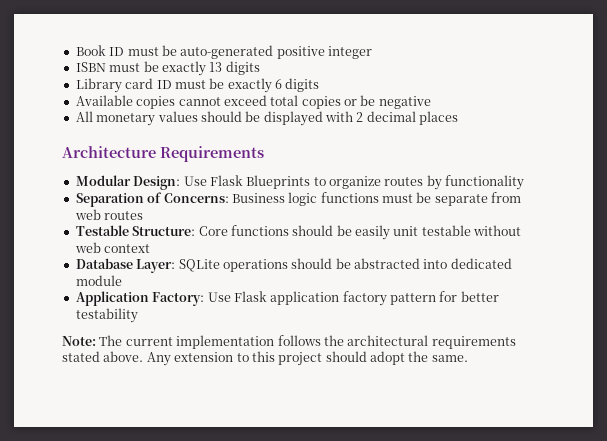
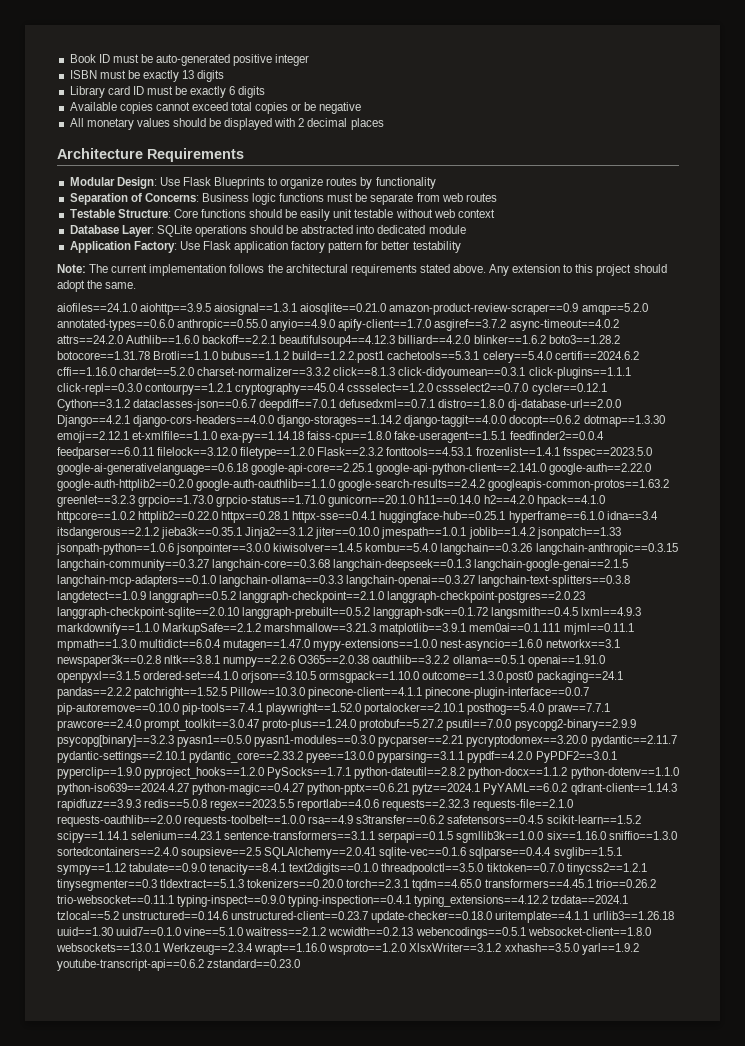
+ aiofiles==24.1.0 aiohttp==3.9.5 aiosignal==1.3.1 aiosqlite==0.21.0 amazon-product-review-scraper==0.9 amqp==5.2.0 annotated-types==0.6.0 anthropic==0.55.0 anyio==4.9.0 apify-client==1.7.0 asgiref==3.7.2 async-timeout==4.0.2 attrs==24.2.0 Authlib==1.6.0 backoff==2.2.1 beautifulsoup4==4.12.3 billiard==4.2.0 blinker==1.6.2 boto3==1.28.2 botocore==1.31.78 Brotli==1.1.0 bubus==1.1.2 build==1.2.2.post1 cachetools==5.3.1 celery==5.4.0 certifi==2024.6.2 cffi==1.16.0 chardet==5.2.0 charset-normalizer==3.3.2 click==8.1.3 click-didyoumean==0.3.1 click-plugins==1.1.1 click-repl==0.3.0 contourpy==1.2.1 cryptography==45.0.4 cssselect==1.2.0 cssselect2==0.7.0 cycler==0.12.1 Cython==3.1.2 dataclasses-json==0.6.7 deepdiff==7.0.1 defusedxml==0.7.1 distro==1.8.0 dj-database-url==2.0.0 Django==4.2.1 django-cors-headers==4.0.0 django-storages==1.14.2 django-taggit==4.0.0 docopt==0.6.2 dotmap==1.3.30 emoji==2.12.1 et-xmlfile==1.1.0 exa-py==1.14.18 faiss-cpu==1.8.0 fake-useragent==1.5.1 feedfinder2==0.0.4 feedparser==6.0.11 filelock==3.12.0 filetype==1.2.0 Flask==2.3.2 fonttools==4.53.1 frozenlist==1.4.1 fsspec==2023.5.0 google-ai-generativelanguage==0.6.18 google-api-core==2.25.1 google-api-python-client==2.141.0 google-auth==2.22.0 google-auth-httplib2==0.2.0 google-auth-oauthlib==1.1.0 google-search-results==2.4.2 googleapis-common-protos==1.63.2 greenlet==3.2.3 grpcio==1.73.0 grpcio-status==1.71.0 gunicorn==20.1.0 h11==0.14.0 h2==4.2.0 hpack==4.1.0 httpcore==1.0.2 httplib2==0.22.0 httpx==0.28.1 httpx-sse==0.4.1 huggingface-hub==0.25.1 hyperframe==6.1.0 idna==3.4 itsdangerous==2.1.2 jieba3k==0.35.1 Jinja2==3.1.2 jiter==0.10.0 jmespath==1.0.1 joblib==1.4.2 jsonpatch==1.33 jsonpath-python==1.0.6 jsonpointer==3.0.0 kiwisolver==1.4.5 kombu==5.4.0 langchain==0.3.26 langchain-anthropic==0.3.15 langchain-community==0.3.27 langchain-core==0.3.68 langchain-deepseek==0.1.3 langchain-google-genai==2.1.5 langchain-mcp-adapters==0.1.0 langchain-ollama==0.3.3 langchain-openai==0.3.27 langchain-text-splitters==0.3.8 langdetect==1.0.9 langgraph==0.5.2 langgraph-checkpoint==2.1.0 langgraph-checkpoint-postgres==2.0.23 langgraph-checkpoint-sqlite==2.0.10 langgraph-prebuilt==0.5.2 langgraph-sdk==0.1.72 langsmith==0.4.5 lxml==4.9.3 markdownify==1.1.0 MarkupSafe==2.1.2 marshmallow==3.21.3 matplotlib==3.9.1 mem0ai==0.1.111 mjml==0.11.1 mpmath==1.3.0 multidict==6.0.4 mutagen==1.47.0 mypy-extensions==1.0.0 nest-asyncio==1.6.0 networkx==3.1 newspaper3k==0.2.8 nltk==3.8.1 numpy==2.2.6 O365==2.0.38 oauthlib==3.2.2 ollama==0.5.1 openai==1.91.0 openpyxl==3.1.5 ordered-set==4.1.0 orjson==3.10.5 ormsgpack==1.10.0 outcome==1.3.0.post0 packaging==24.1 pandas==2.2.2 patchright==1.52.5 Pillow==10.3.0 pinecone-client==4.1.1 pinecone-plugin-interface==0.0.7 pip-autoremove==0.10.0 pip-tools==7.4.1 playwright==1.52.0 portalocker==2.10.1 posthog==5.4.0 praw==7.7.1 prawcore==2.4.0 prompt_toolkit==3.0.47 proto-plus==1.24.0 protobuf==5.27.2 psutil==7.0.0 psycopg2-binary==2.9.9 psycopg[binary]==3.2.3 pyasn1==0.5.0 pyasn1-modules==0.3.0 pycparser==2.21 pycryptodomex==3.20.0 pydantic==2.11.7 pydantic-settings==2.10.1 pydantic_core==2.33.2 pyee==13.0.0 pyparsing==3.1.1 pypdf==4.2.0 PyPDF2==3.0.1 pyperclip==1.9.0 pyproject_hooks==1.2.0 PySocks==1.7.1 python-dateutil==2.8.2 python-docx==1.1.2 python-dotenv==1.1.0 python-iso639==2024.4.27 python-magic==0.4.27 python-pptx==0.6.21 pytz==2024.1 PyYAML==6.0.2 qdrant-client==1.14.3 rapidfuzz==3.9.3 redis==5.0.8 regex==2023.5.5 reportlab==4.0.6 requests==2.32.3 requests-file==2.1.0 requests-oauthlib==2.0.0 requests-toolbelt==1.0.0 rsa==4.9 s3transfer==0.6.2 safetensors==0.4.5 scikit-learn==1.5.2 scipy==1.14.1 selenium==4.23.1 sentence-transformers==3.1.1 serpapi==0.1.5 sgmllib3k==1.0.0 six==1.16.0 sniffio==1.3.0 sortedcontainers==2.4.0 soupsieve==2.5 SQLAlchemy==2.0.41 sqlite-vec==0.1.6 sqlparse==0.4.4 svglib==1.5.1 sympy==1.12 tabulate==0.9.0 tenacity==8.4.1 text2digits==0.1.0 threadpoolctl==3.5.0 tiktoken==0.7.0 tinycss2==1.2.1 tinysegmenter==0.3 tldextract==5.1.3 tokenizers==0.20.0 torch==2.3.1 tqdm==4.65.0 transformers==4.45.1 trio==0.26.2 trio-websocket==0.11.1 typing-inspect==0.9.0 typing-inspection==0.4.1 typing_extensions==4.12.2 tzdata==2024.1 tzlocal==5.2 unstructured==0.14.6 unstructured-client==0.23.7 update-checker==0.18.0 uritemplate==4.1.1 urllib3==1.26.18 uuid==1.30 uuid7==0.1.0 vine==5.1.0 waitress==2.1.2 wcwidth==0.2.13 webencodings==0.5.1 websocket-client==1.8.0 websockets==13.0.1 Werkzeug==2.3.4 wrapt==1.16.0 wsproto==1.2.0 XlsxWriter==3.1.2 xxhash==3.5.0 yarl==1.9.2 youtube-transcript-api==0.6.2 zstandard==0.23.0

